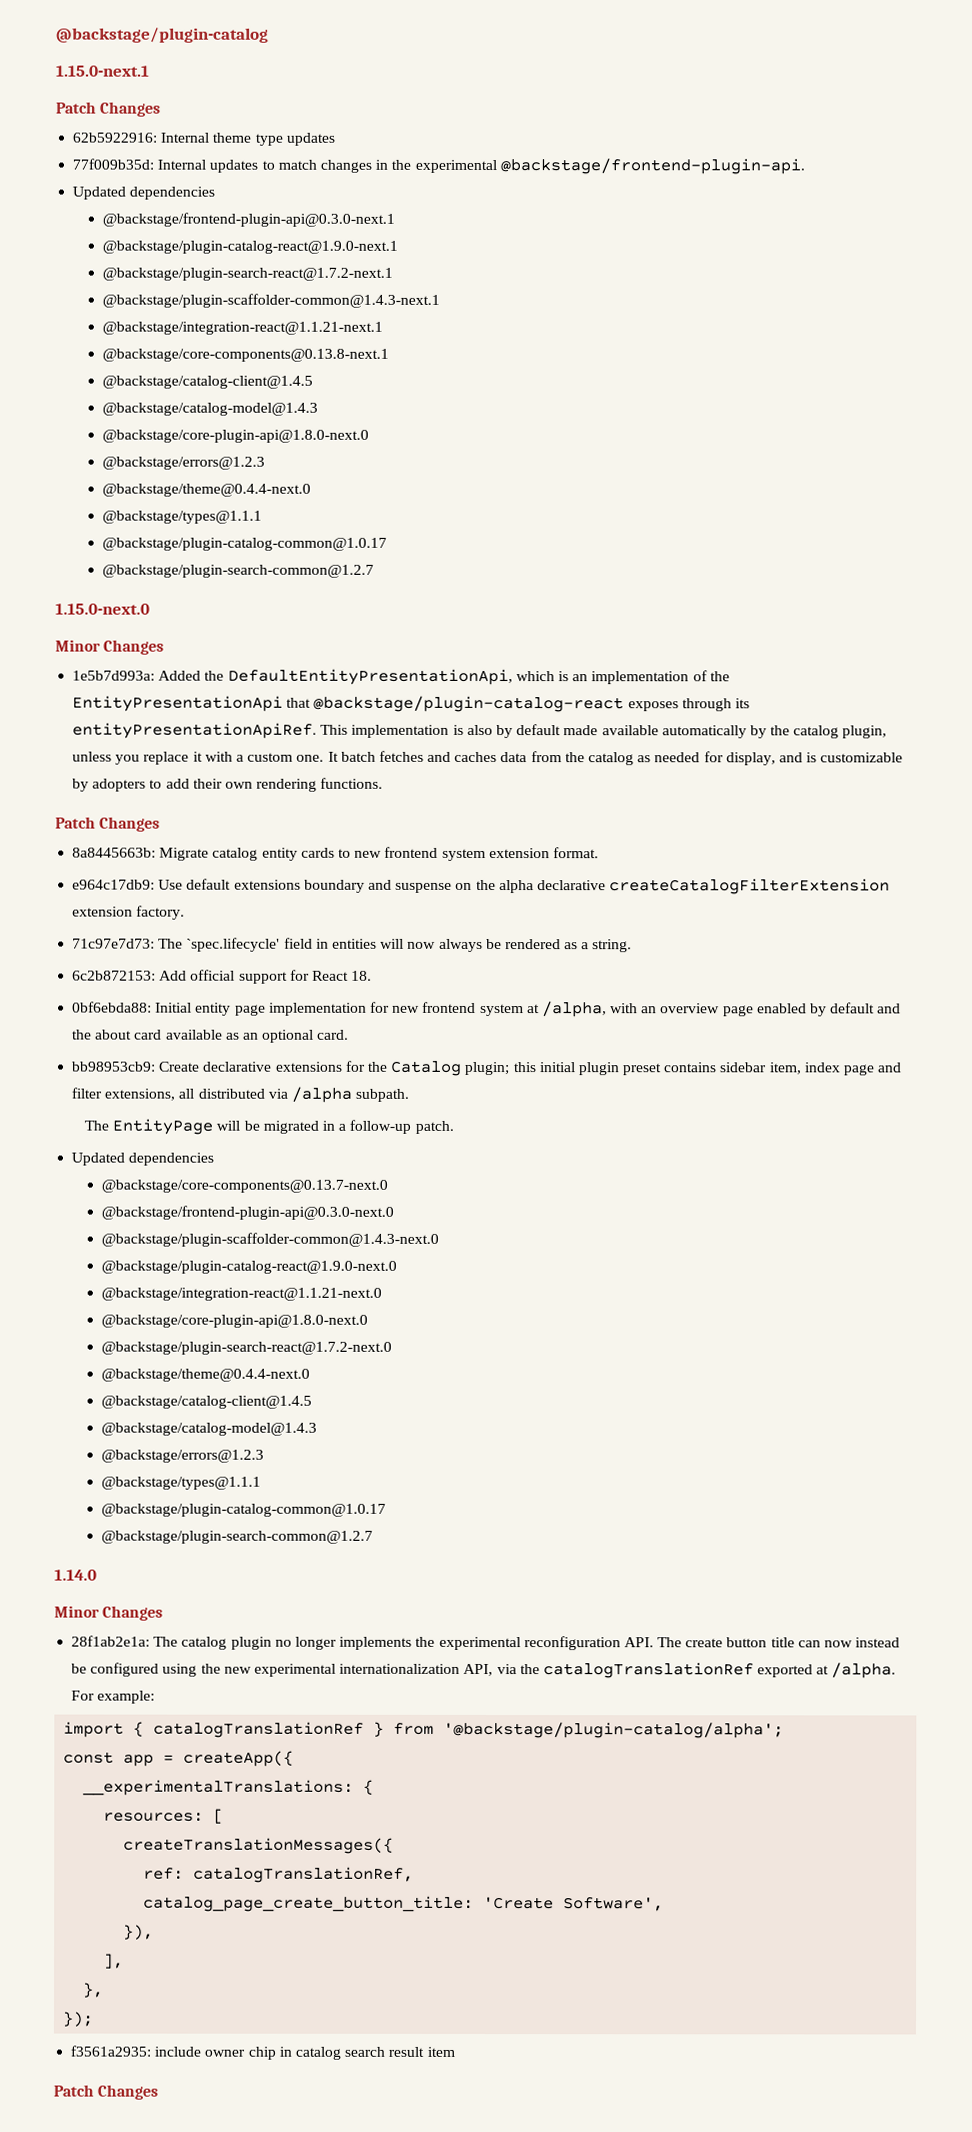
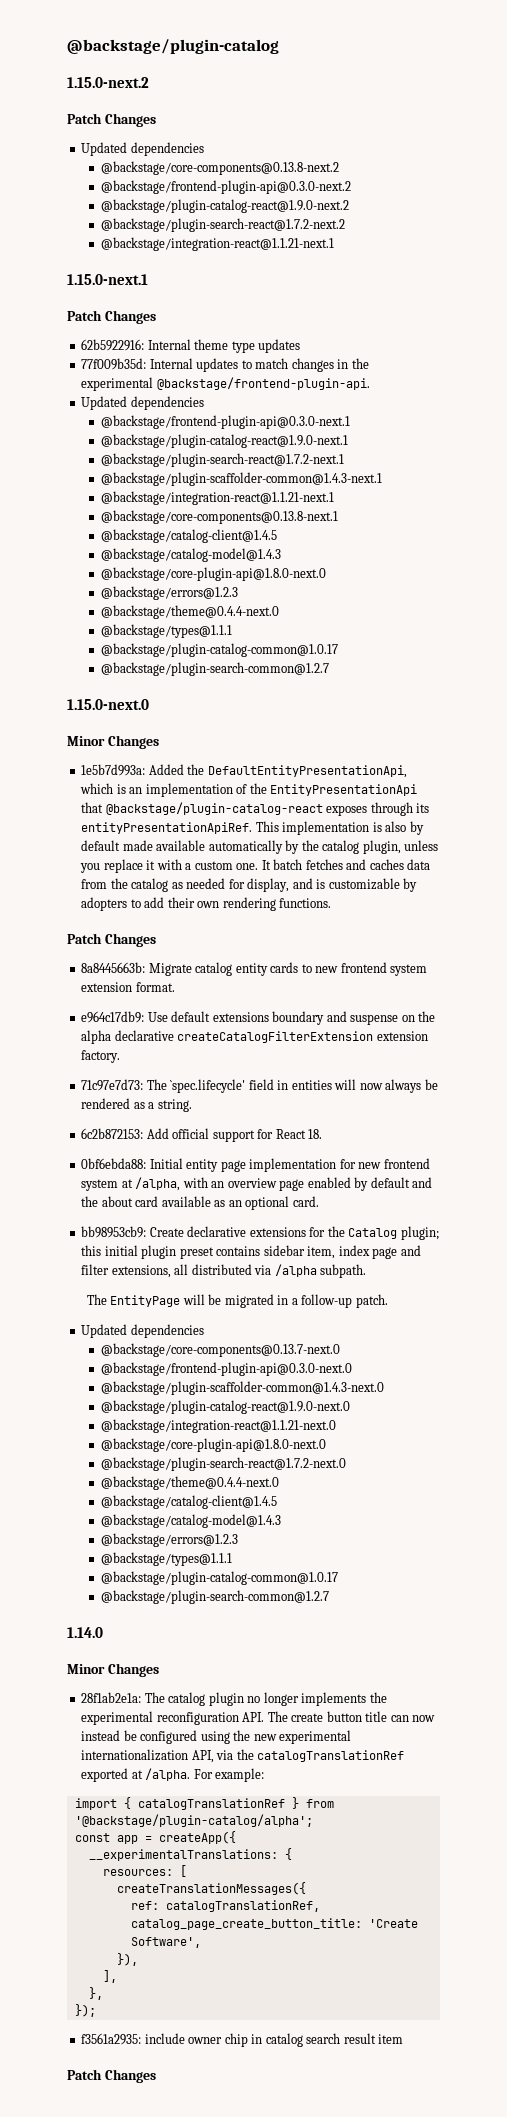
+ 1.15.0-next.2
+ Patch Changes
+ Updated dependencies
+ @backstage/core-components@0.13.8-next.2
+ @backstage/frontend-plugin-api@0.3.0-next.2
+ @backstage/plugin-catalog-react@1.9.0-next.2
+ @backstage/plugin-search-react@1.7.2-next.2
+ @backstage/integration-react@1.1.21-next.1

